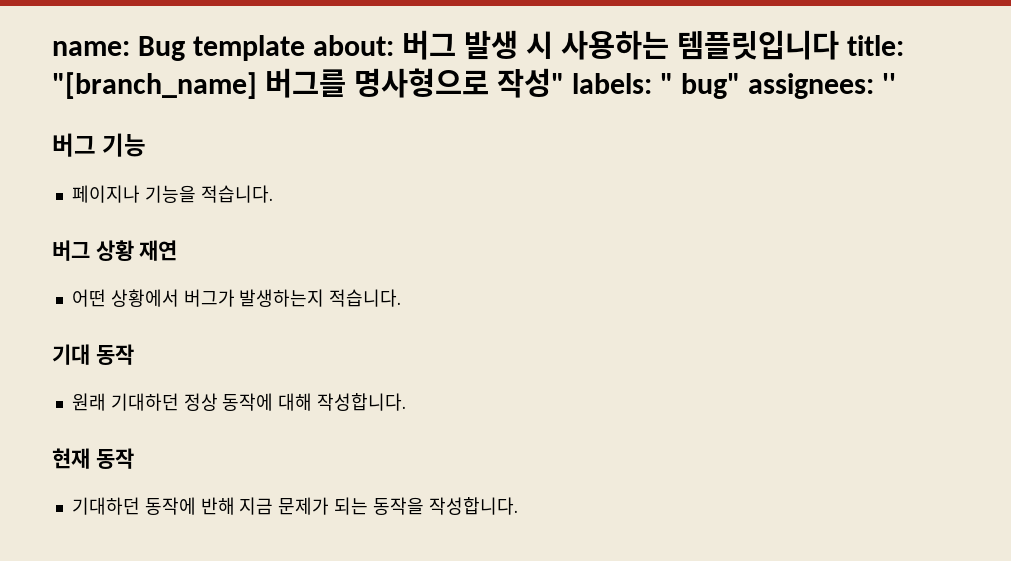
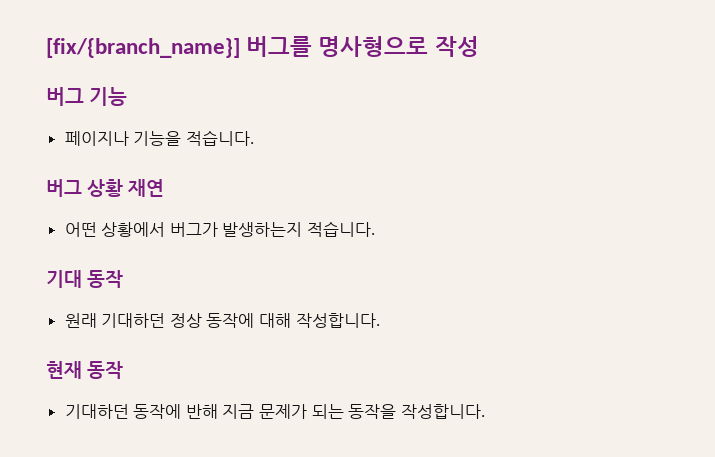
- name: Bug template about: 버그 발생 시 사용하는 템플릿입니다 title: "[branch_name] 버그를 명사형으로 작성" labels: " bug" assignees: ''
+ [fix/{branch_name}] 버그를 명사형으로 작성

